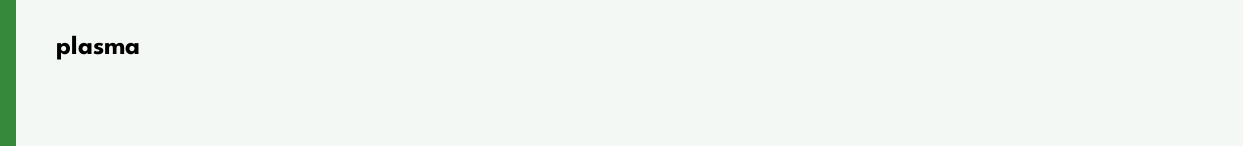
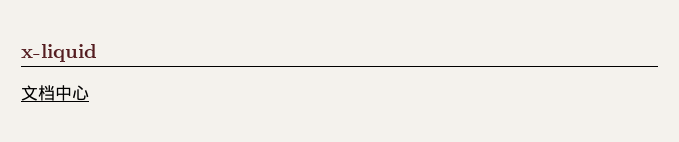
- plasma
+ x-liquid
+ 文档中心

